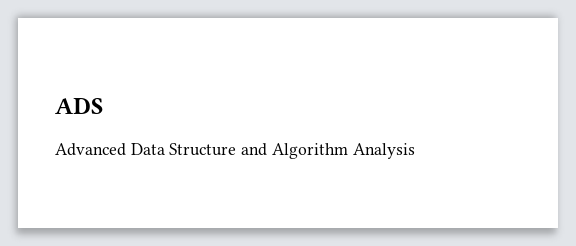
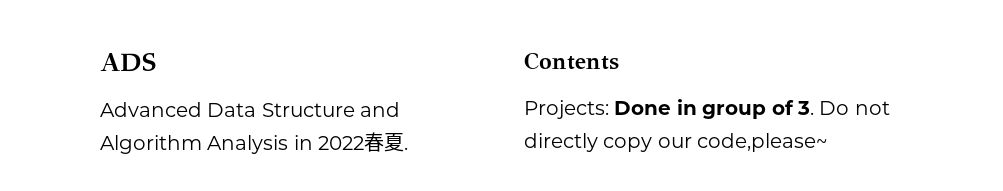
- Advanced Data Structure and Algorithm Analysis
+ Advanced Data Structure and Algorithm Analysis in 2022春夏.
+ Contents
+ Projects: Done in group of 3. Do not directly copy our code,please~

